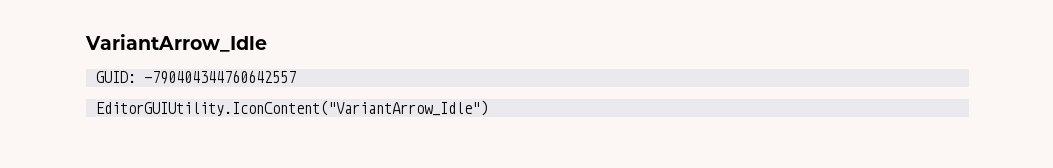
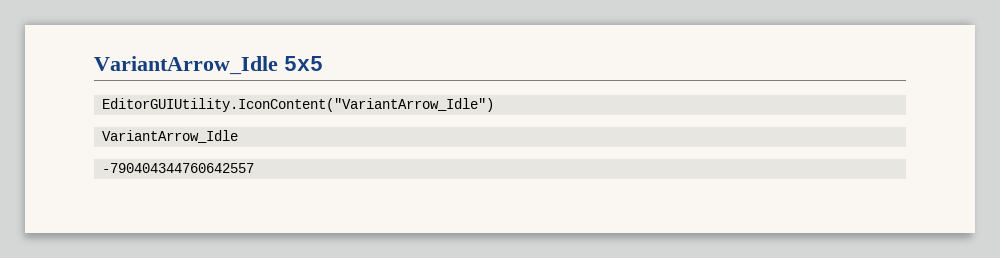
+ VariantArrow_Idle 5x5
+ EditorGUIUtility.IconContent("VariantArrow_Idle")
  VariantArrow_Idle
- GUID: -790404344760642557
+ -790404344760642557
- EditorGUIUtility.IconContent("VariantArrow_Idle")

